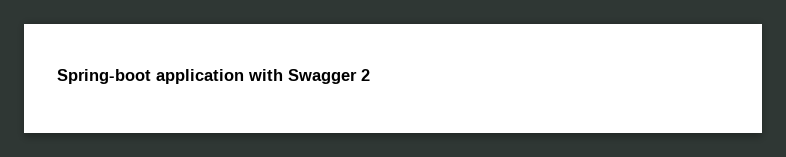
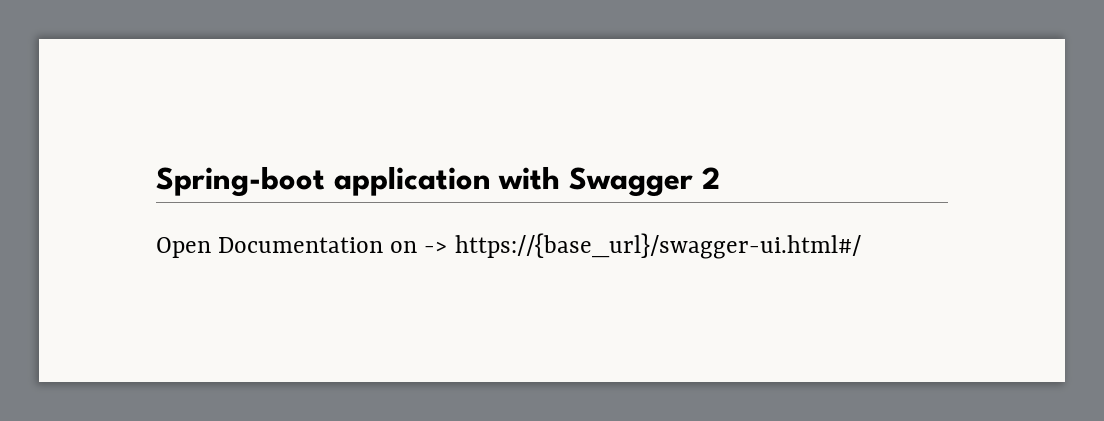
+ Open Documentation on -> https://{base_url}/swagger-ui.html#/

